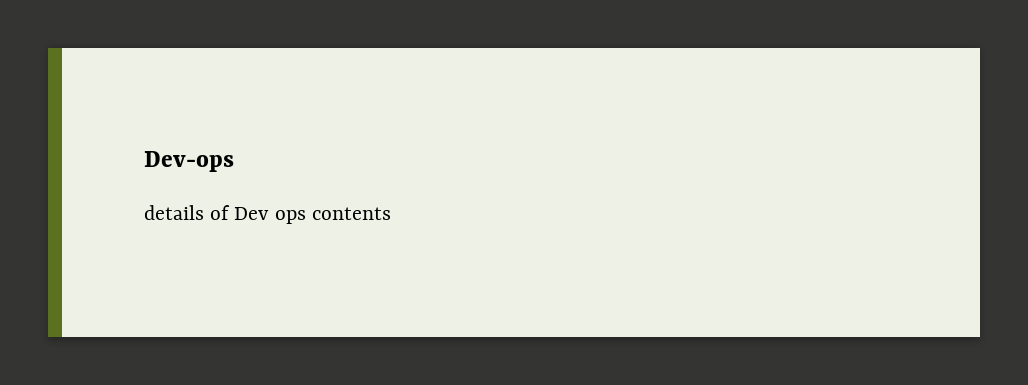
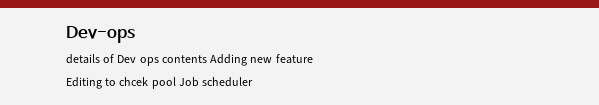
- details of Dev ops contents
+ details of Dev ops contents Adding new feature
+ Editing to chcek pool Job scheduler

